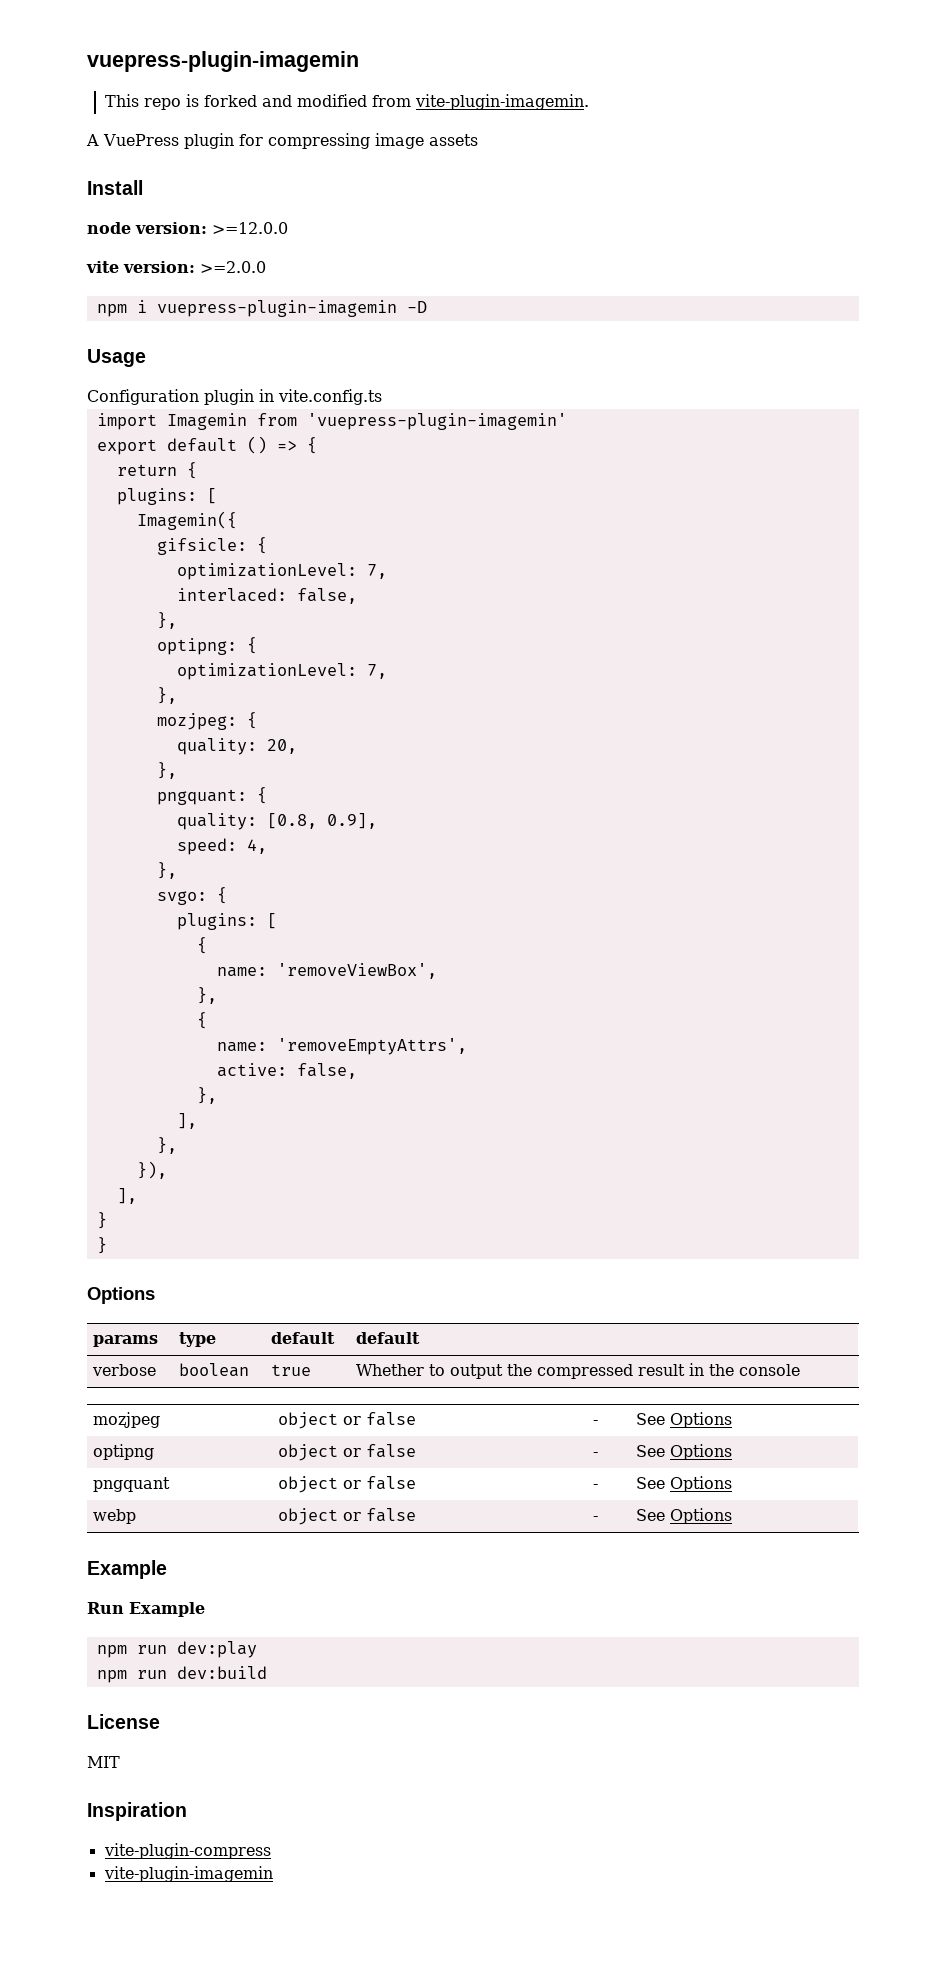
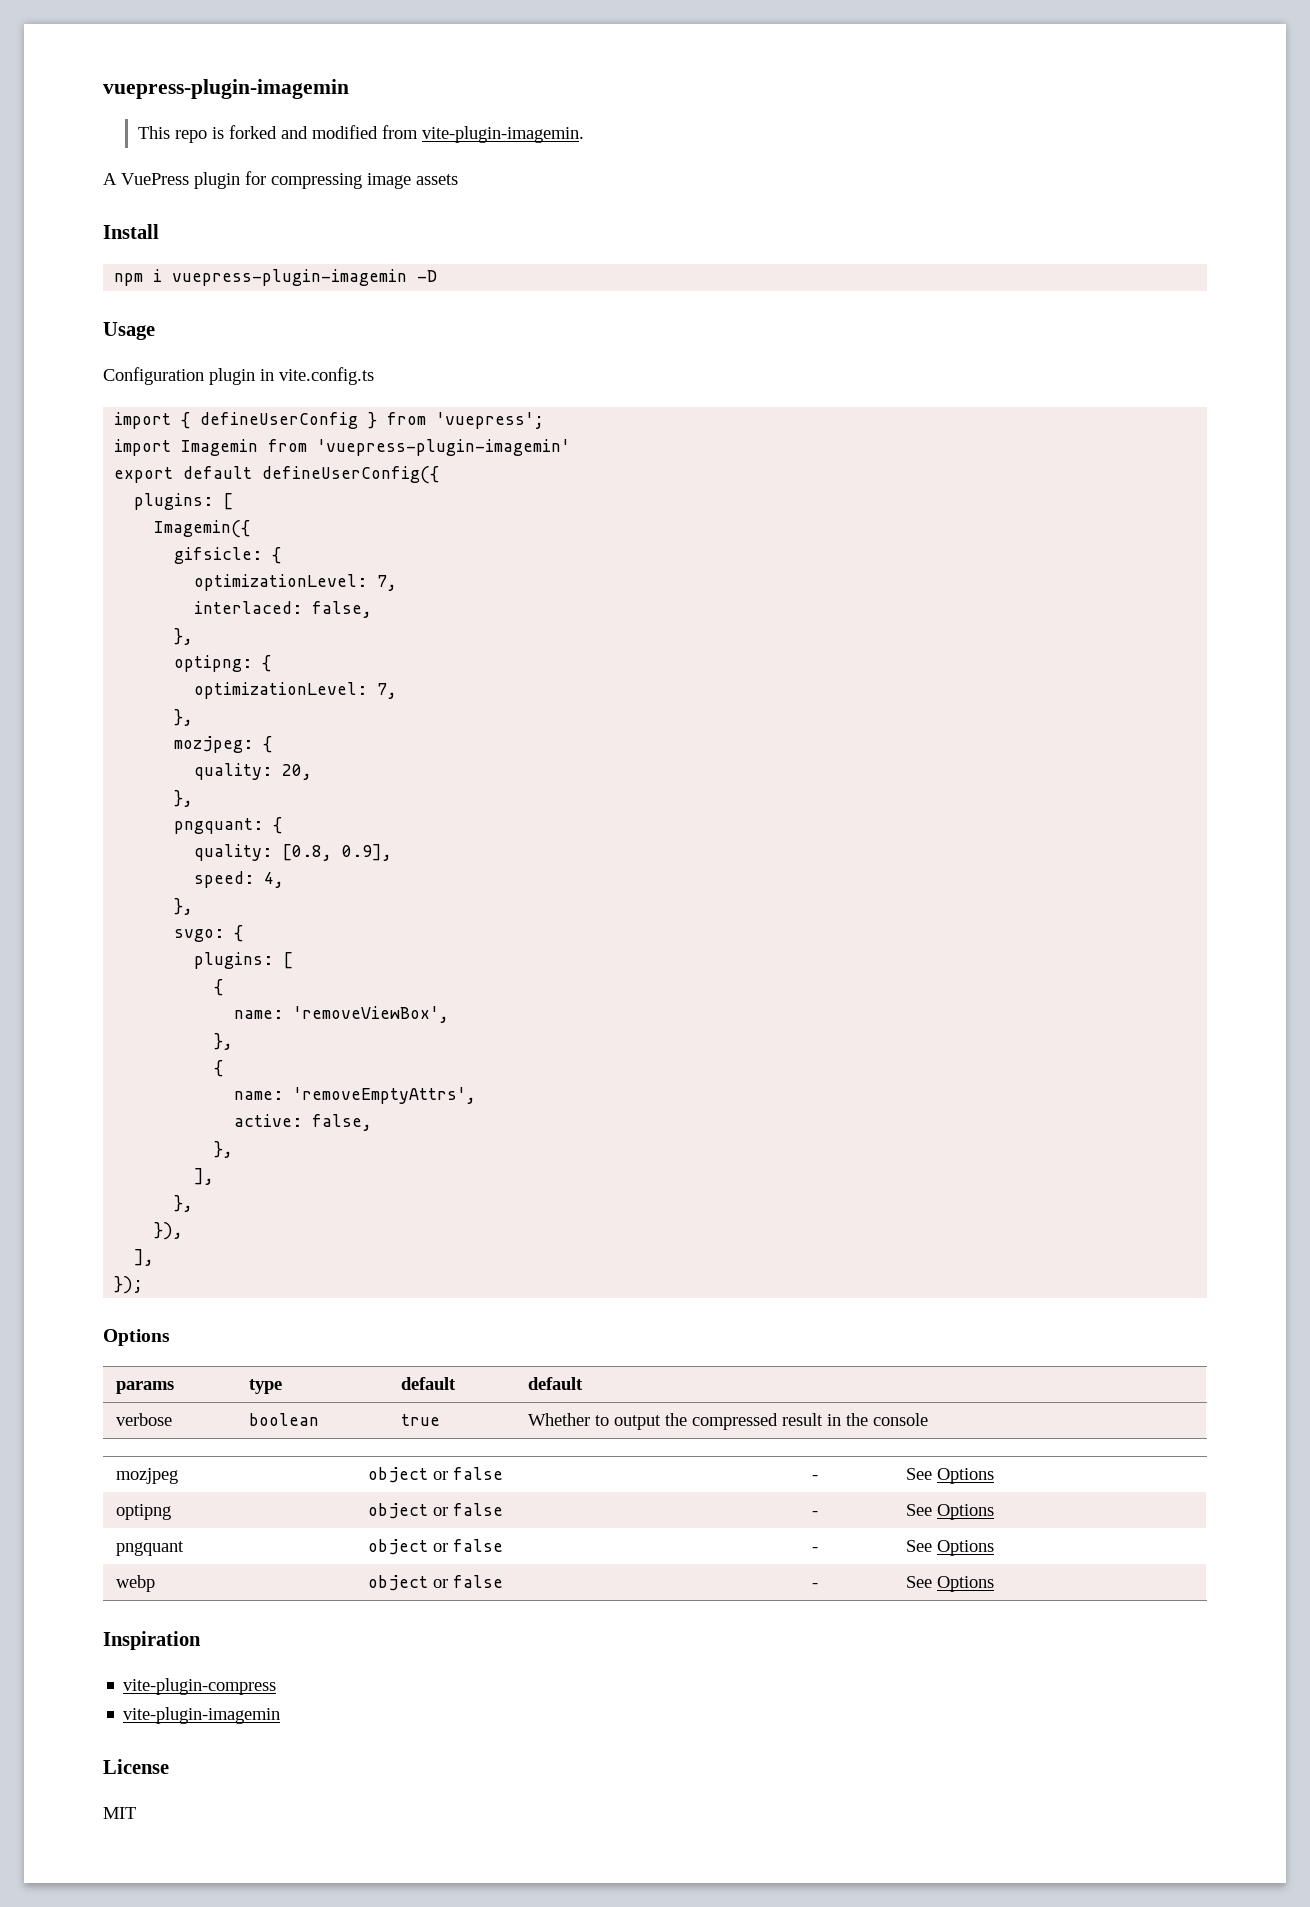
- node version: >=12.0.0
- vite version: >=2.0.0
+ import { defineUserConfig } from 'vuepress';
- export default () => {
- return {
+ export default defineUserConfig({
  }),
  ],
- }
- }
+ });
  webp | object or false | - | See Options
- Example
- Run Example
- npm run dev:play
- npm run dev:build
- License
- MIT
+ License
+ MIT

